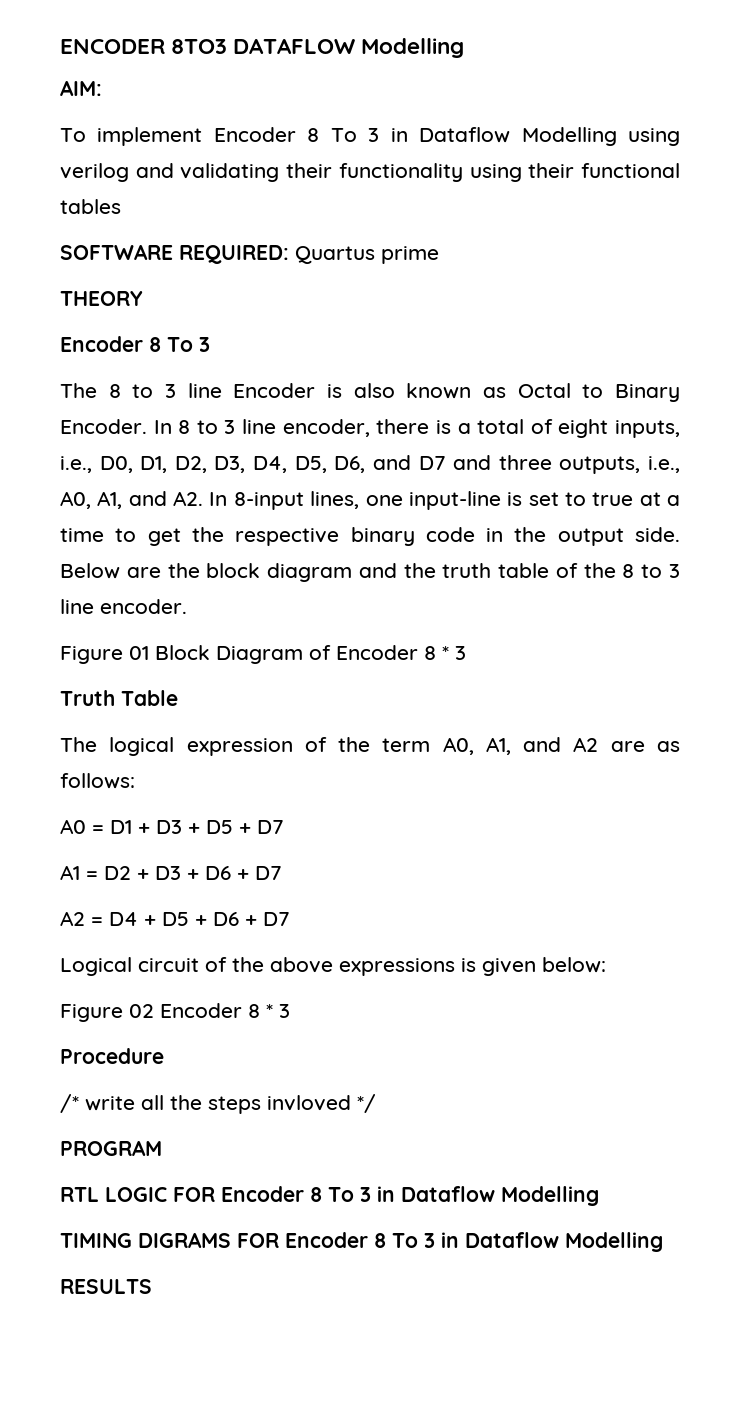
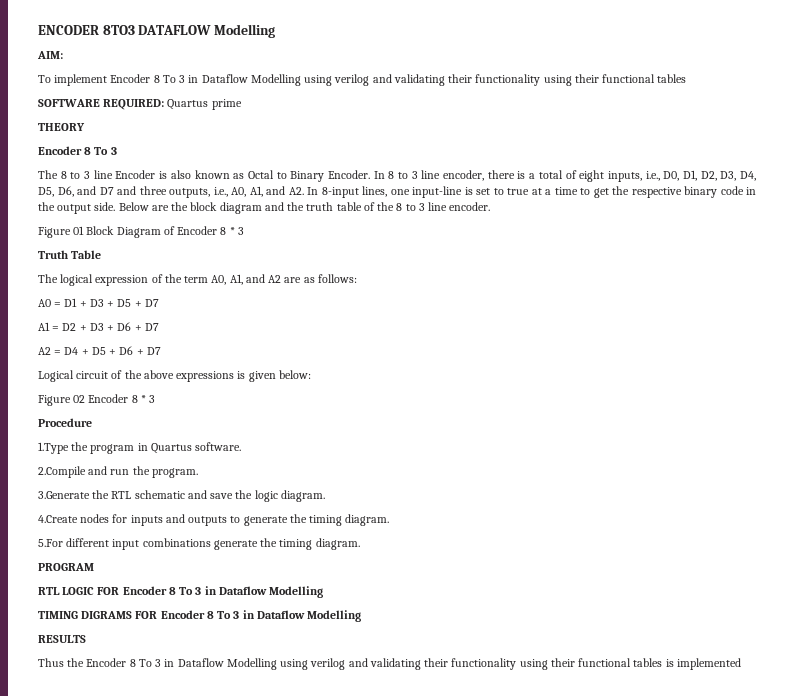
- /* write all the steps invloved */
+ 1.Type the program in Quartus software.
+ 2.Compile and run the program.
+ 3.Generate the RTL schematic and save the logic diagram.
+ 4.Create nodes for inputs and outputs to generate the timing diagram.
+ 5.For different input combinations generate the timing diagram.
+ Thus the Encoder 8 To 3 in Dataflow Modelling using verilog and validating their functionality using their functional tables is implemented

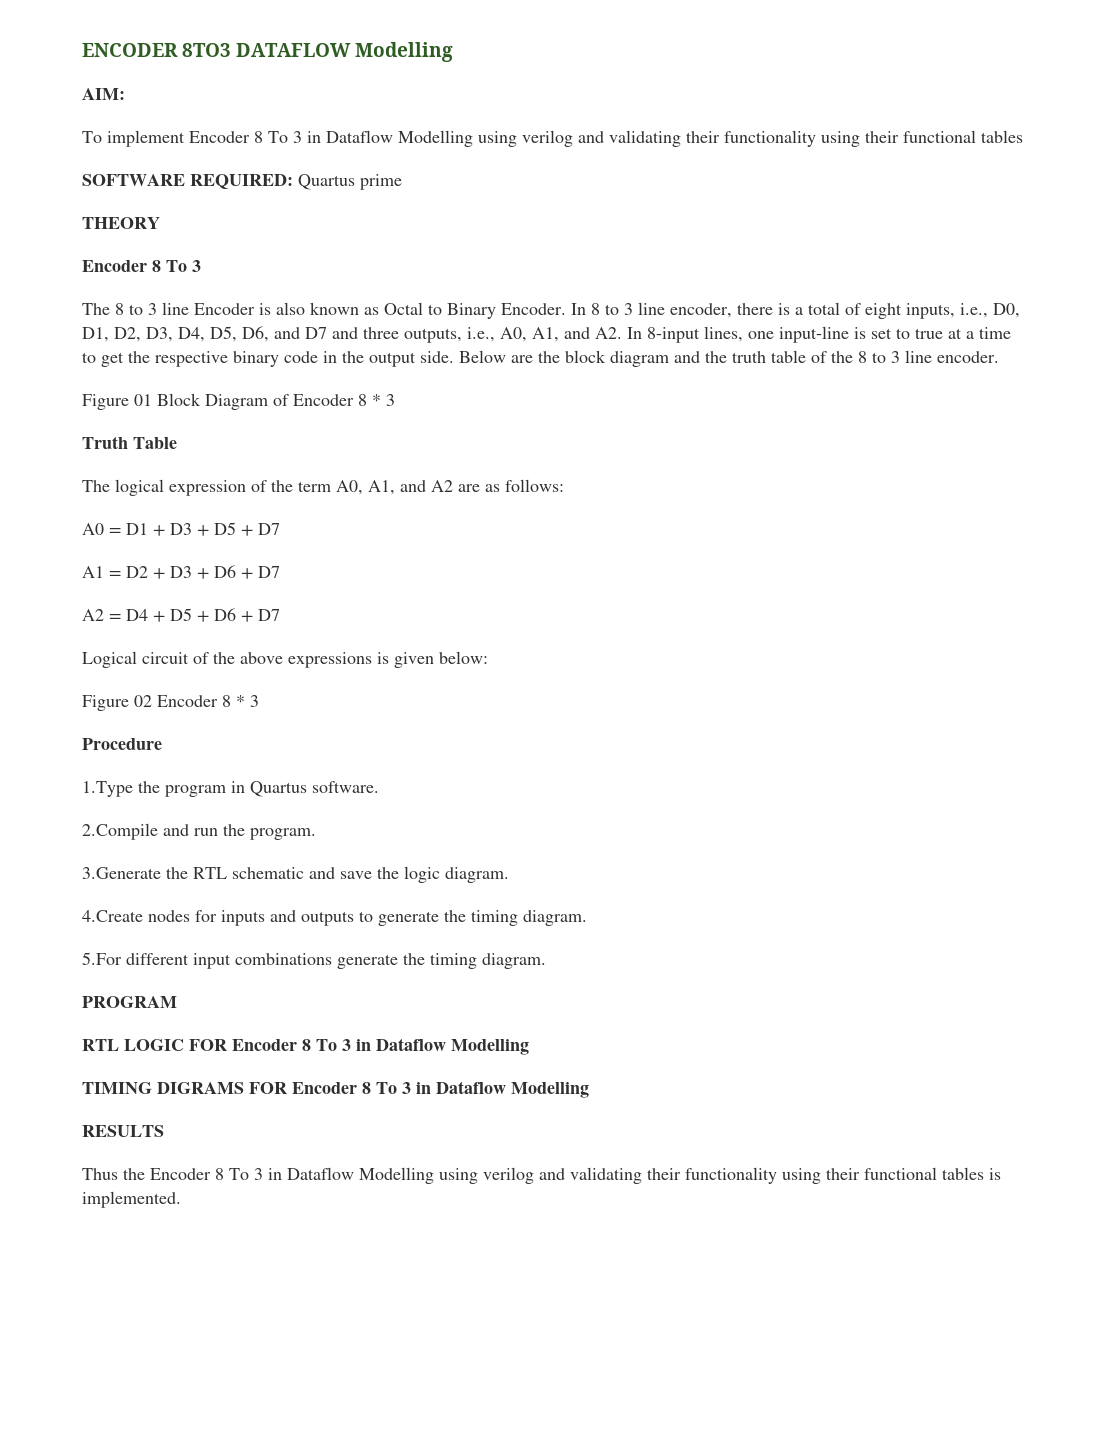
- Thus the Encoder 8 To 3 in Dataflow Modelling using verilog and validating their functionality using their functional tables is implemented
+ Thus the Encoder 8 To 3 in Dataflow Modelling using verilog and validating their functionality using their functional tables is implemented.

